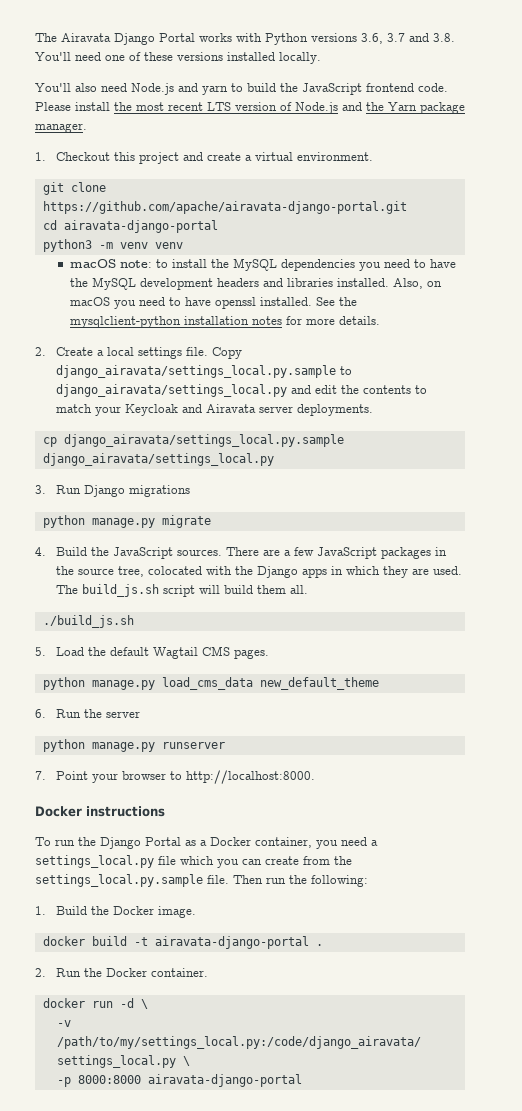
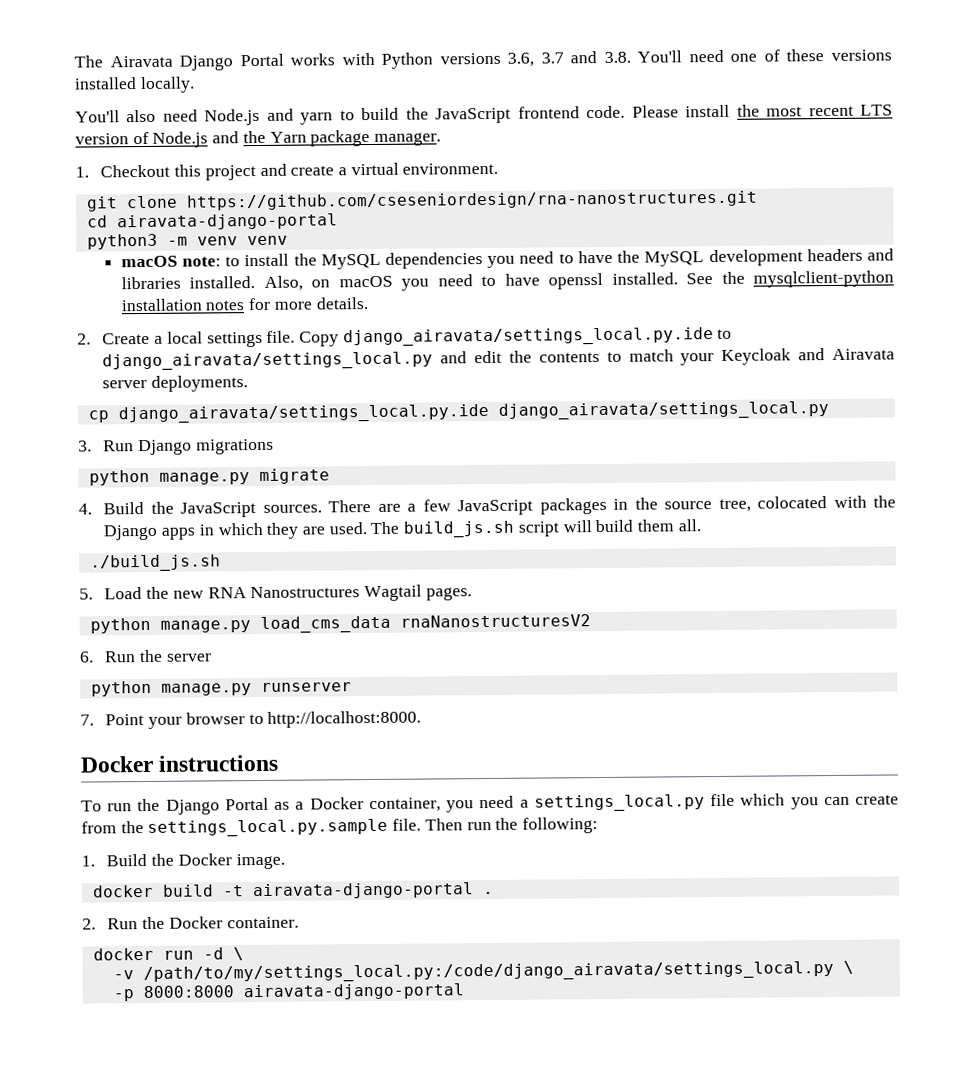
- git clone https://github.com/apache/airavata-django-portal.git
+ git clone https://github.com/cseseniordesign/rna-nanostructures.git
- Copy django_airavata/settings_local.py.sample to django_airavata/settings_local.py and edit the contents to match your Keycloak and Airavata server deployments.
+ Copy django_airavata/settings_local.py.ide to django_airavata/settings_local.py and edit the contents to match your Keycloak and Airavata server deployments.
- cp django_airavata/settings_local.py.sample django_airavata/settings_local.py
+ cp django_airavata/settings_local.py.ide django_airavata/settings_local.py
- 5. Load the default Wagtail CMS pages.
+ 5. Load the new RNA Nanostructures Wagtail pages.
- python manage.py load_cms_data new_default_theme
+ python manage.py load_cms_data rnaNanostructuresV2

